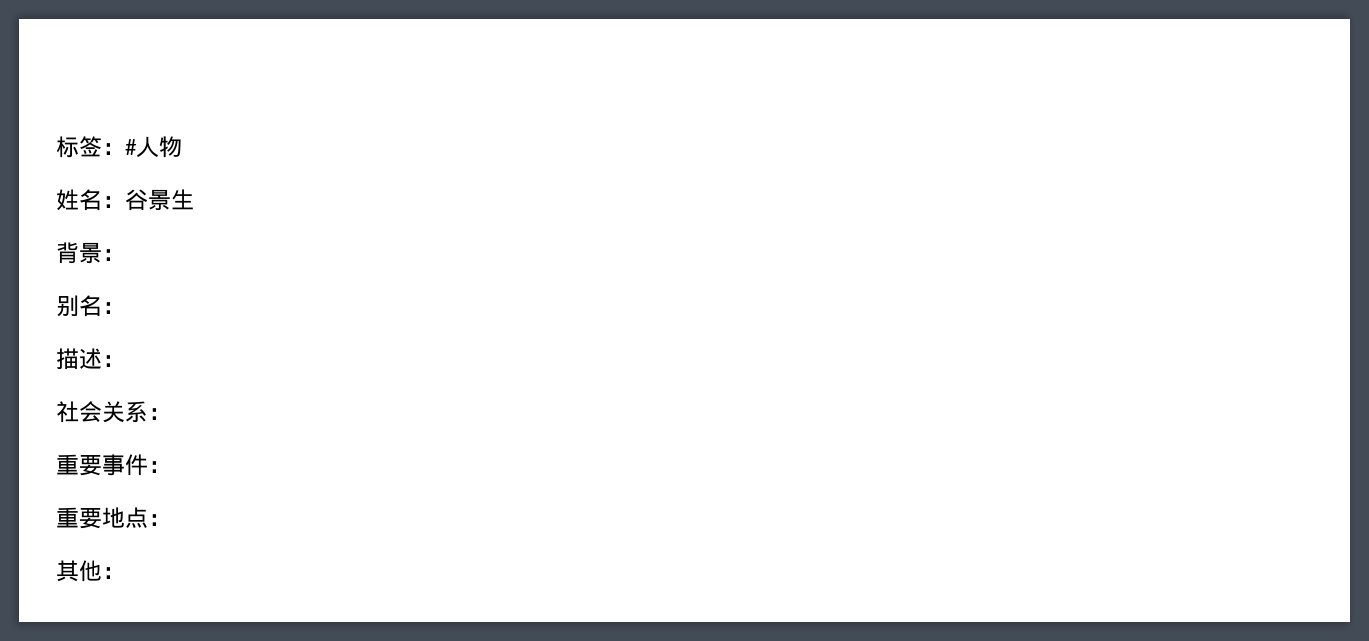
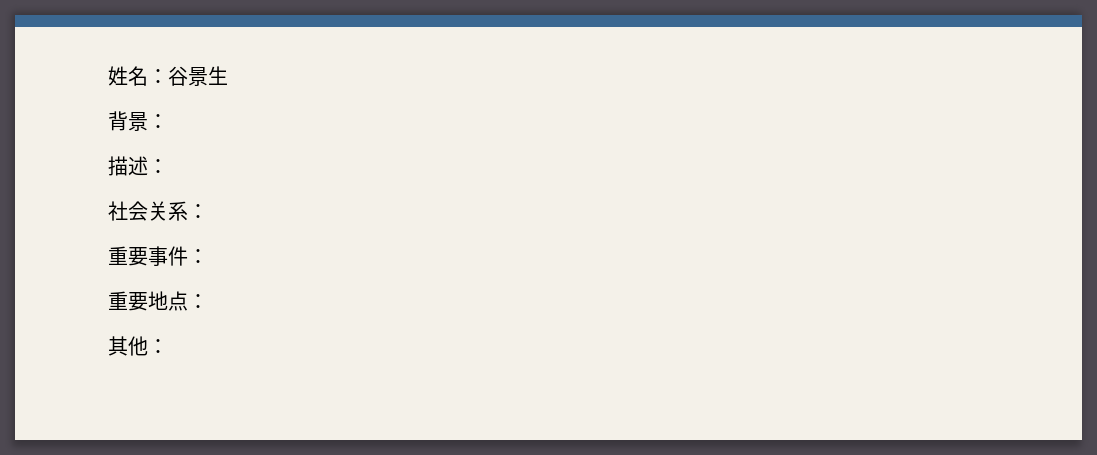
- 标签：#人物
- 别名：

